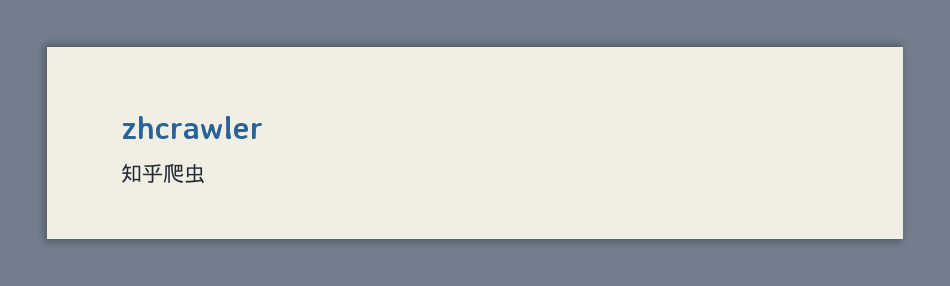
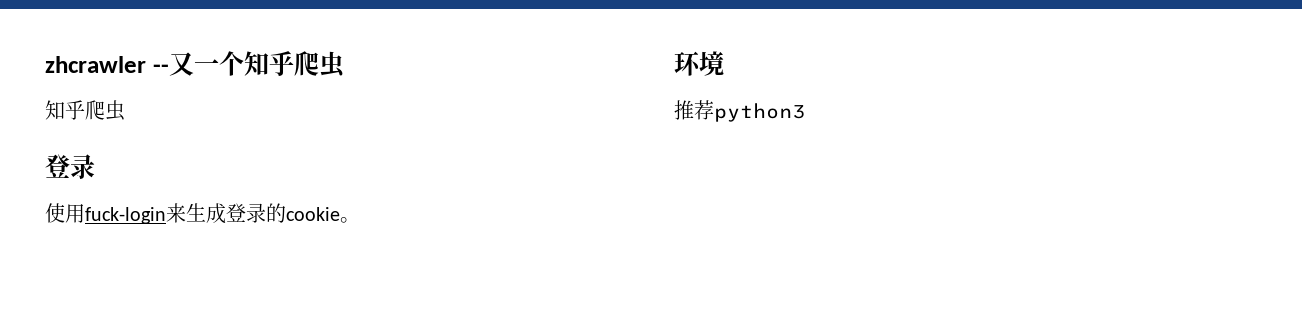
- zhcrawler
+ zhcrawler --又一个知乎爬虫
  知乎爬虫
+ 登录
+ 使用fuck-login来生成登录的cookie。
+ 环境
+ 推荐python3

